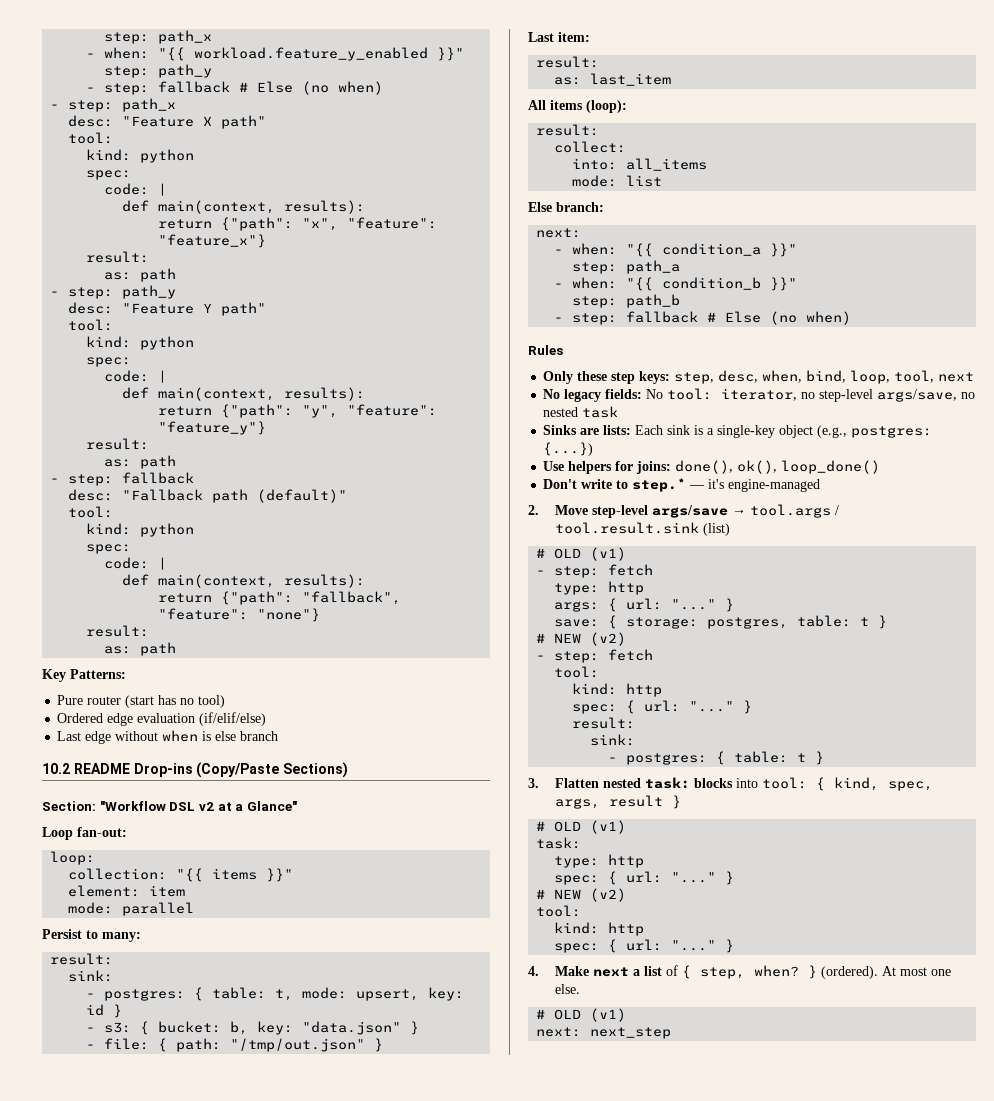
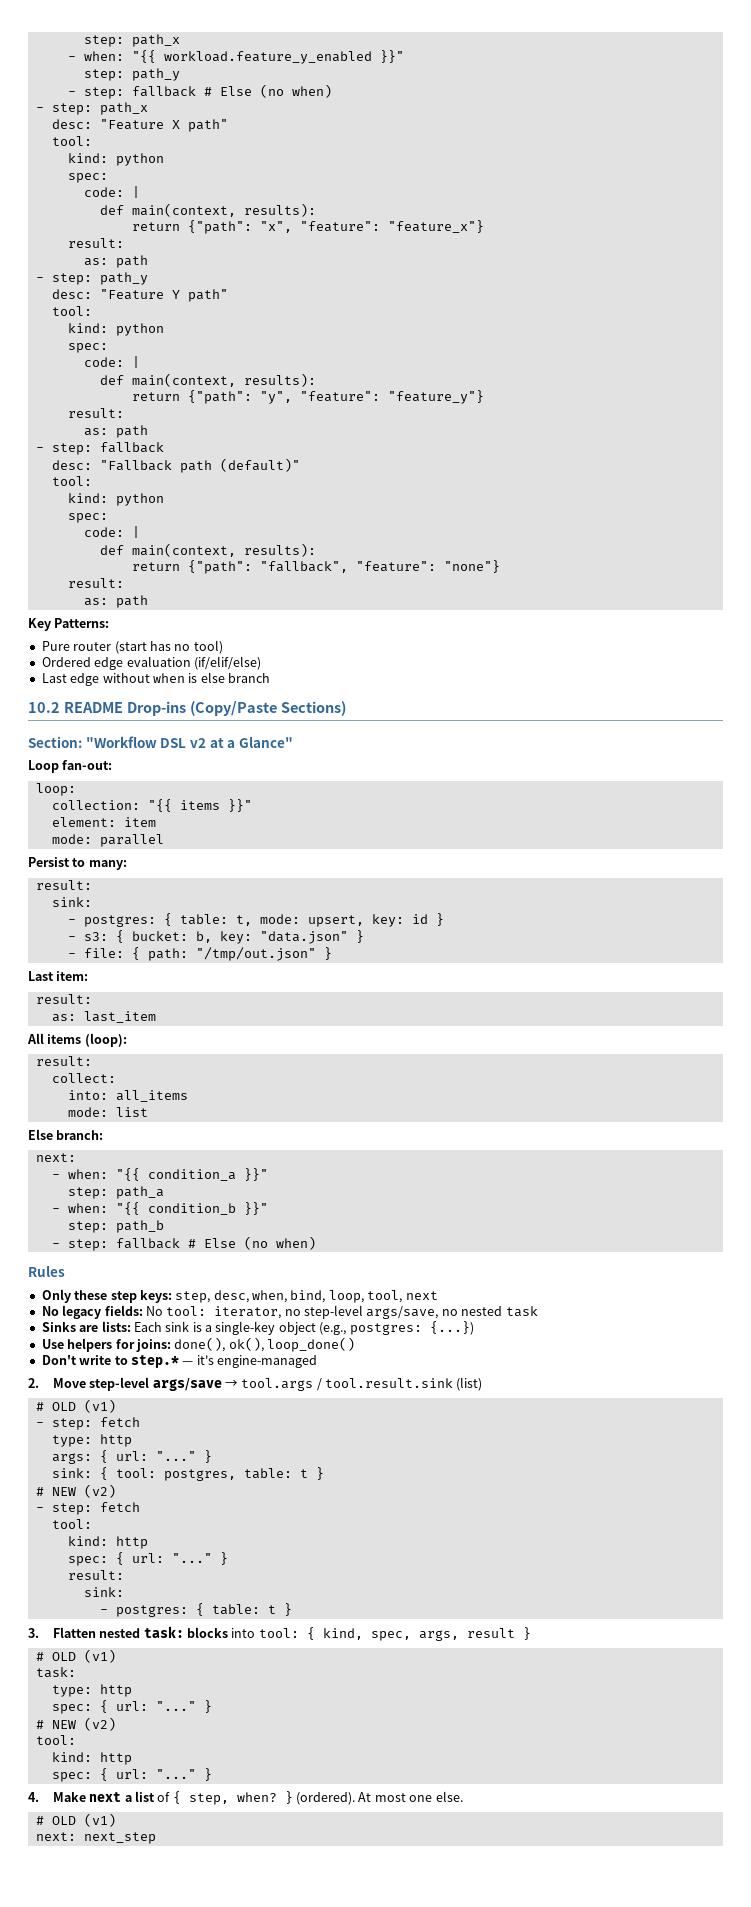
- save: { storage: postgres, table: t }
+ sink: { tool: postgres, table: t }

